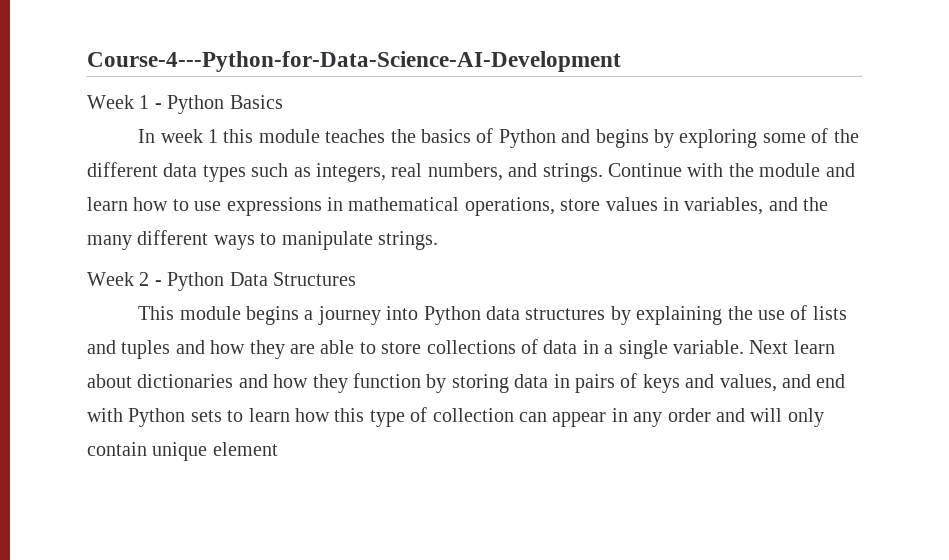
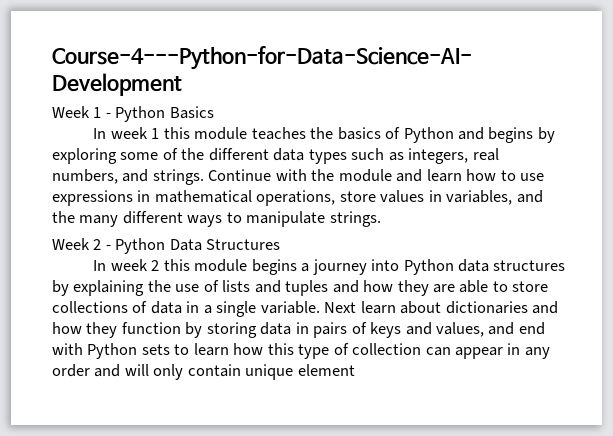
- This module begins a journey into Python data structures by explaining the use of lists and tuples and how they are able to store collections of data in a single variable.
+ In week 2 this module begins a journey into Python data structures by explaining the use of lists and tuples and how they are able to store collections of data in a single variable.

